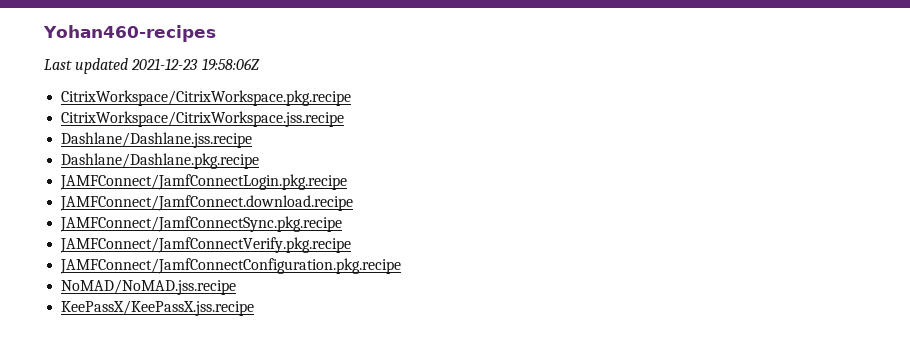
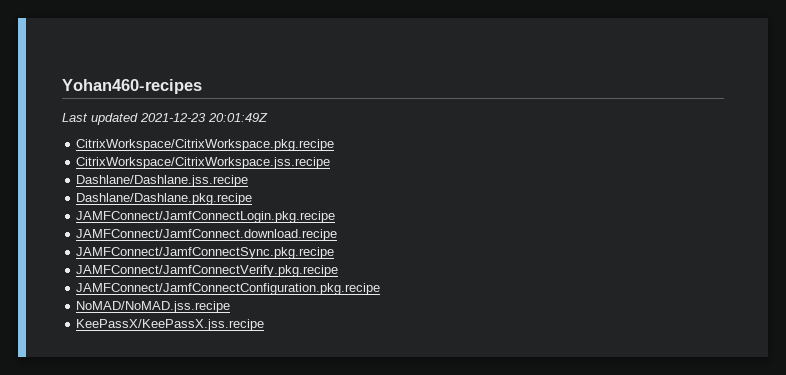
- Last updated 2021-12-23 19:58:06Z
+ Last updated 2021-12-23 20:01:49Z

